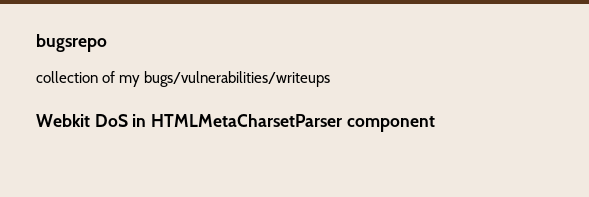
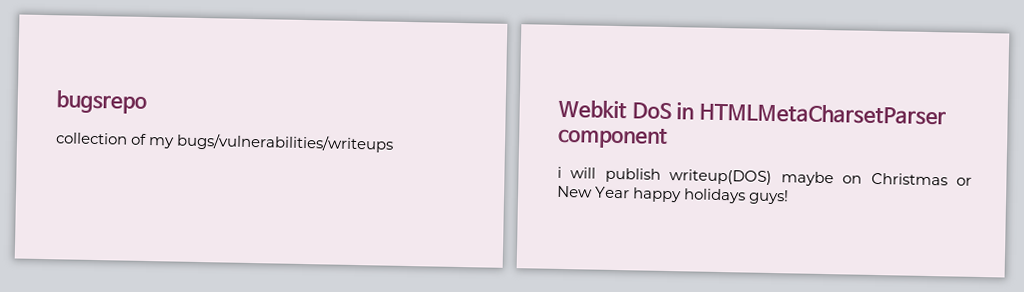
+ i will publish writeup(DOS) maybe on Christmas or New Year happy holidays guys!

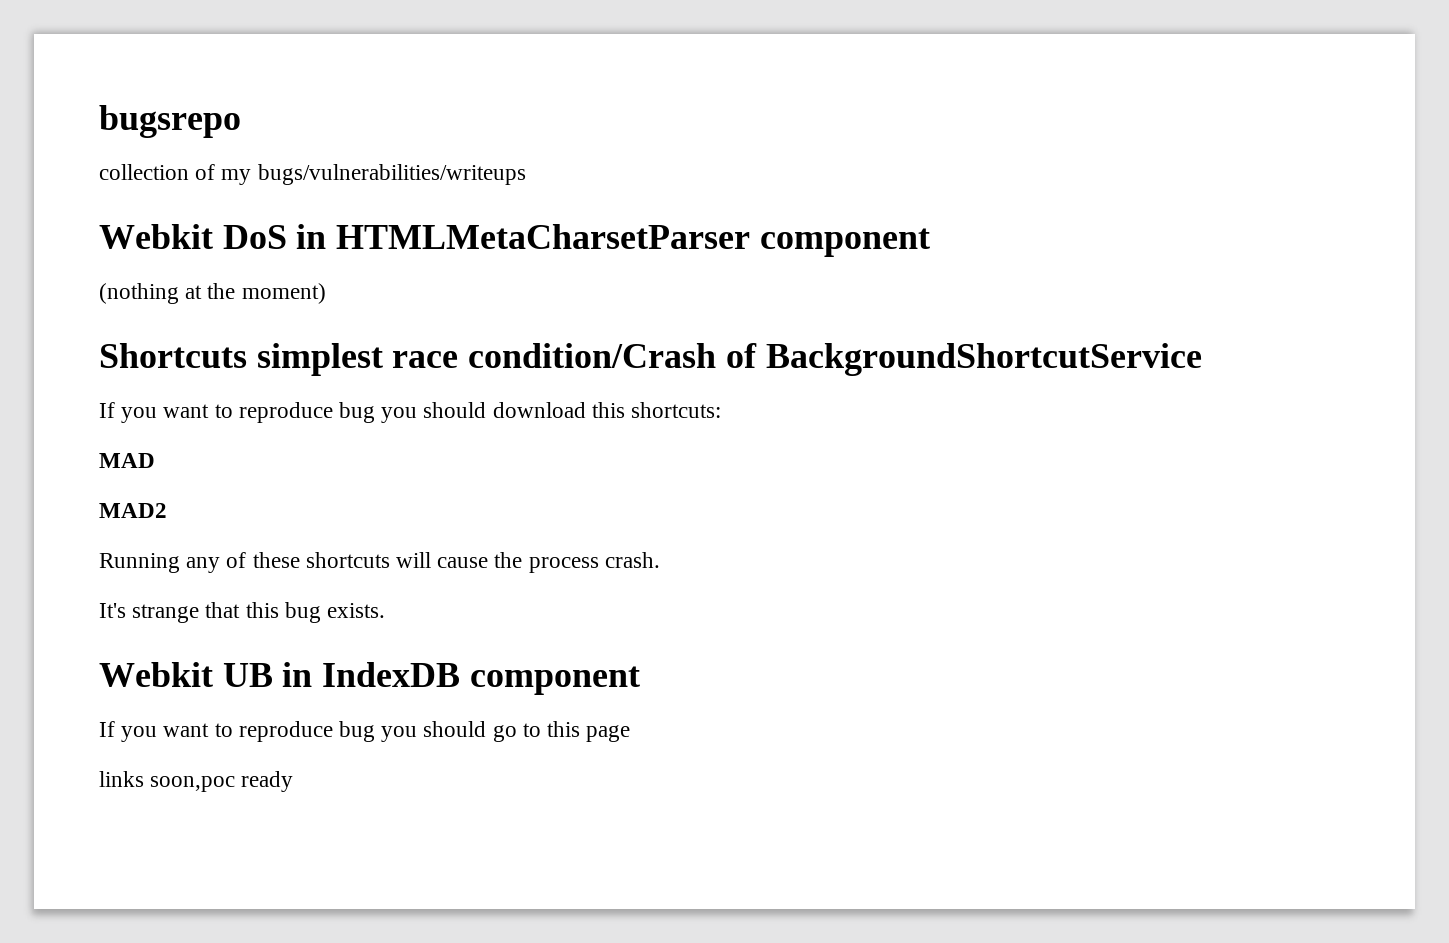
- i will publish writeup(DOS) maybe on Christmas or New Year happy holidays guys!
+ (nothing at the moment)
+ Shortcuts simplest race condition/Crash of BackgroundShortcutService
+ If you want to reproduce bug you should download this shortcuts:
+ MAD
+ MAD2
+ Running any of these shortcuts will cause the process crash.
+ It's strange that this bug exists.
+ Webkit UB in IndexDB component
+ If you want to reproduce bug you should go to this page
+ links soon,poc ready

